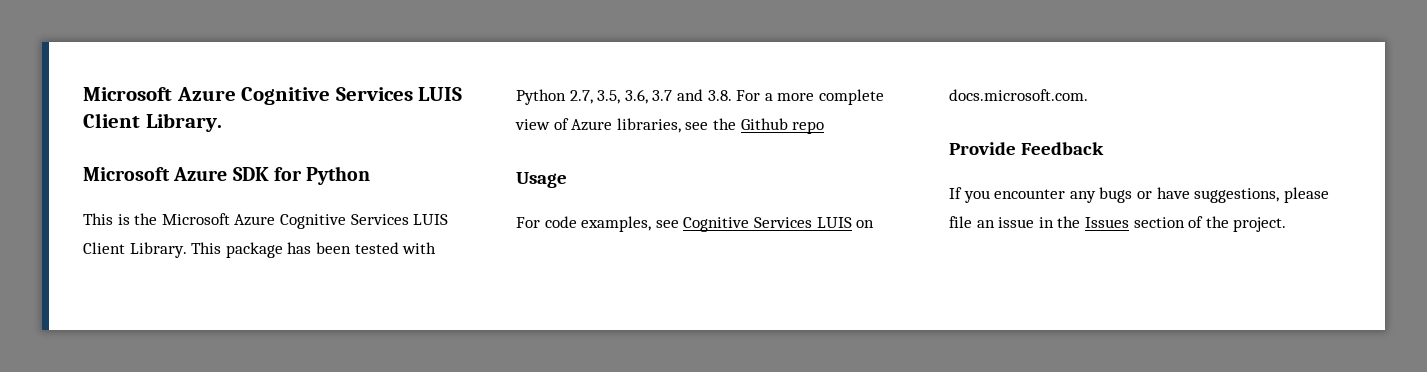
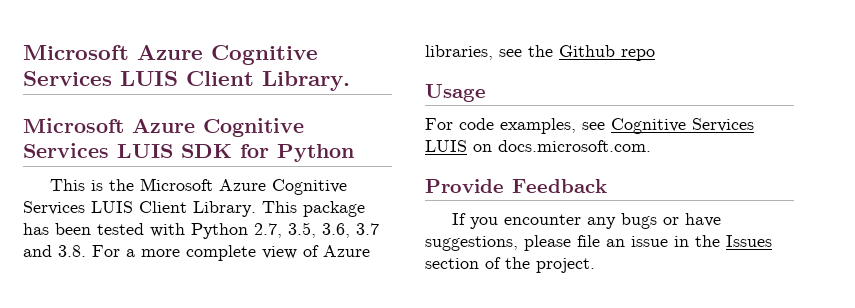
- Microsoft Azure SDK for Python
+ Microsoft Azure Cognitive Services LUIS SDK for Python

